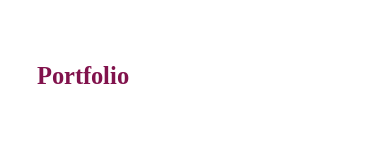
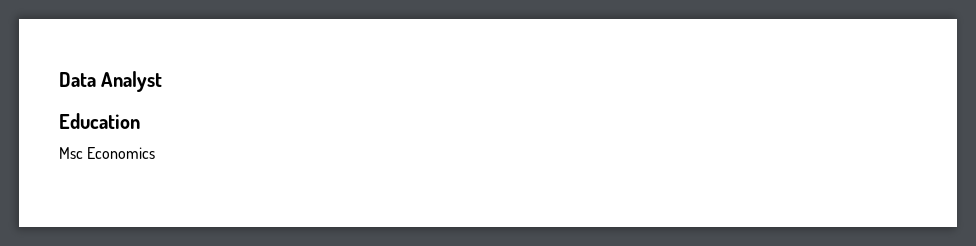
- Portfolio
+ Data Analyst
+ Education
+ Msc Economics

